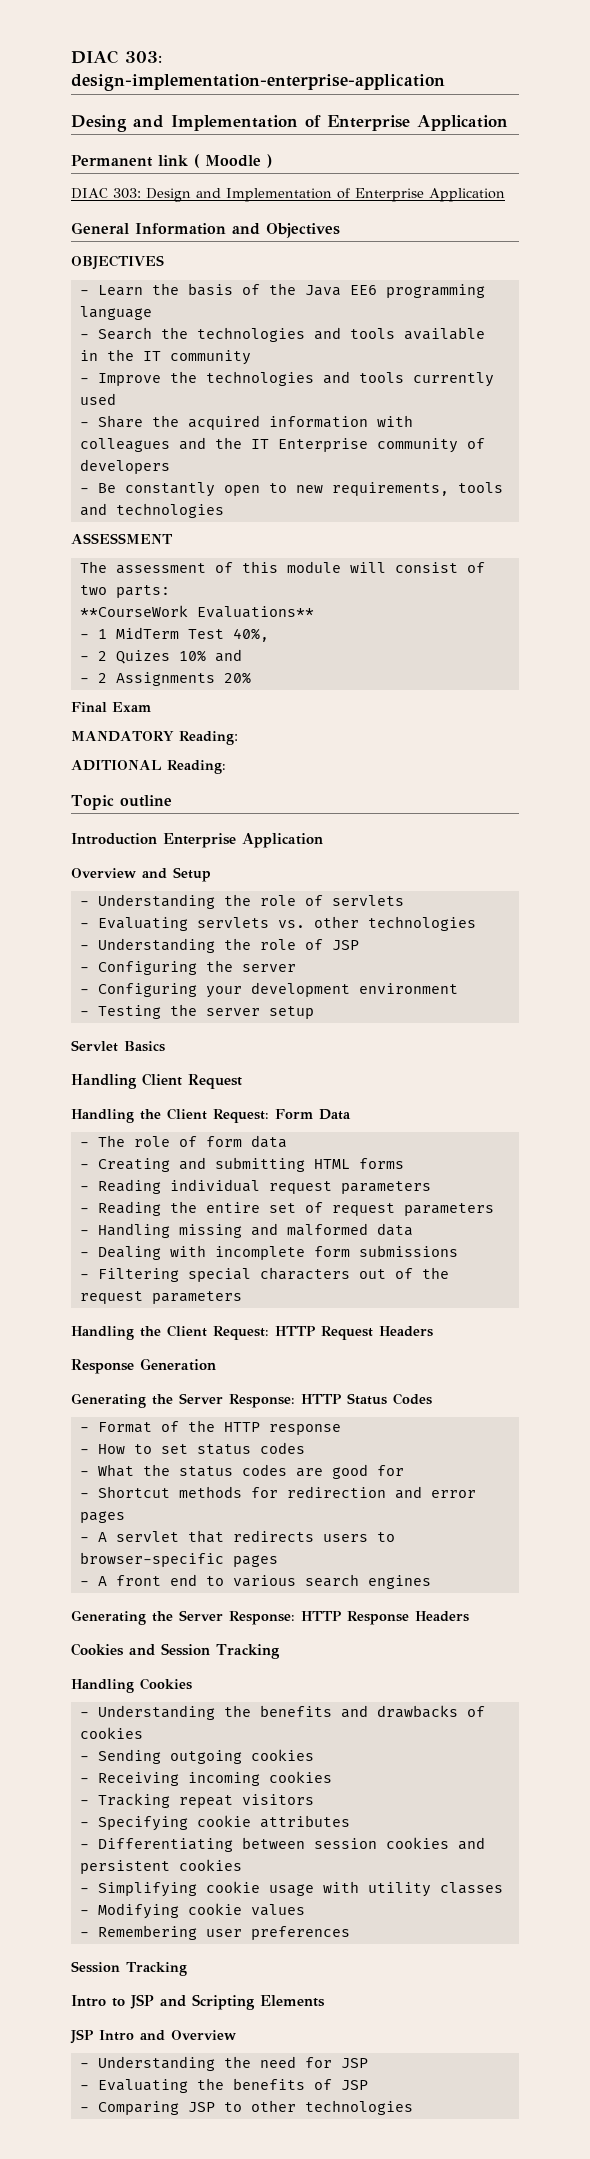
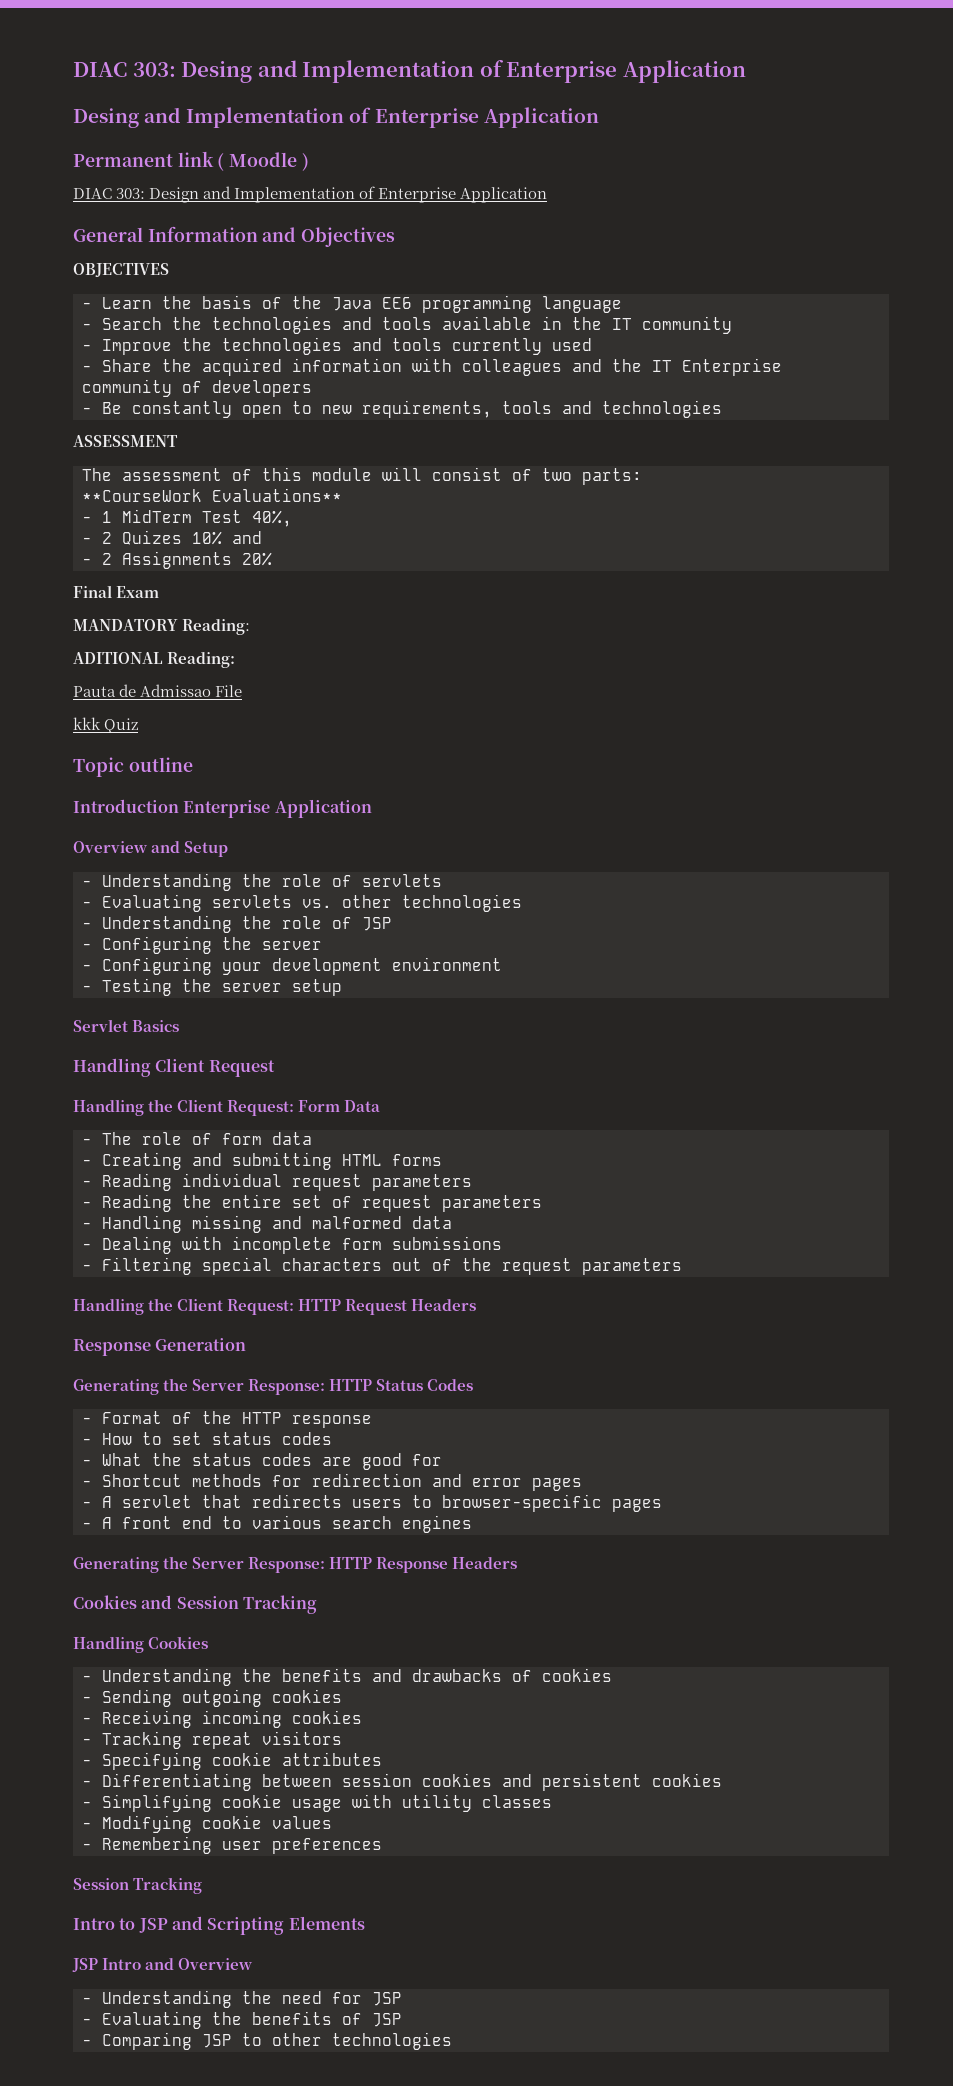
- DIAC 303: design-implementation-enterprise-application
+ DIAC 303: Desing and Implementation of Enterprise Application
+ Pauta de Admissao File
+ kkk Quiz

